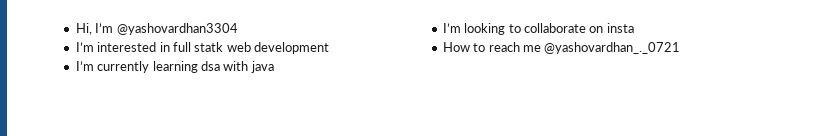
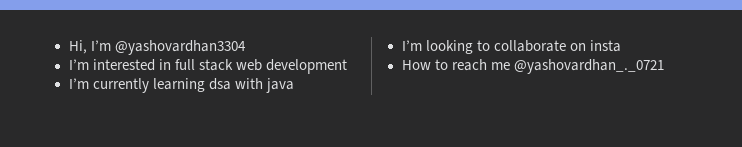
- I’m interested in full statk web development
+ I’m interested in full stack web development

